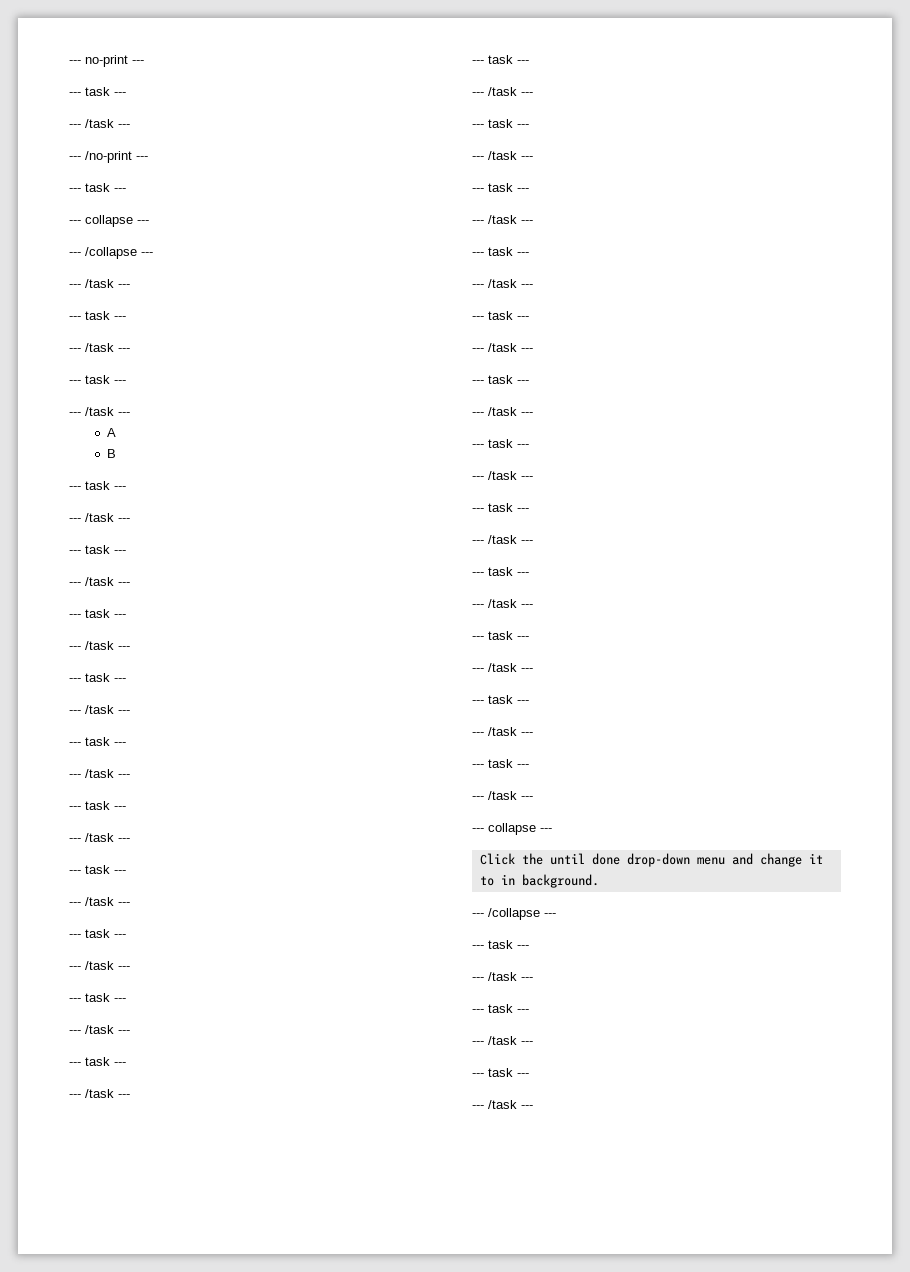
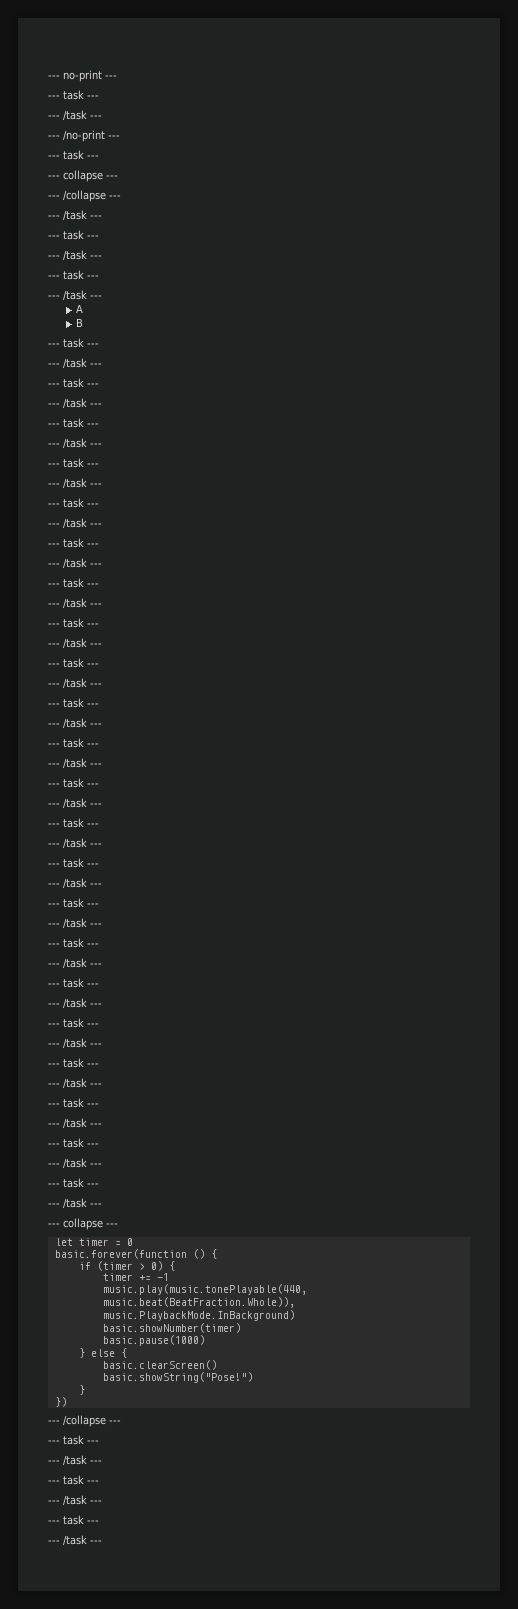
- Click the until done drop-down menu and change it to in background.
+ let timer = 0
+ basic.forever(function () {
+ if (timer > 0) {
+ timer += -1
+ music.play(music.tonePlayable(440, music.beat(BeatFraction.Whole)), music.PlaybackMode.InBackground)
+ basic.showNumber(timer)
+ basic.pause(1000)
+ } else {
+ basic.clearScreen()
+ basic.showString("Pose!")
+ }
+ })

